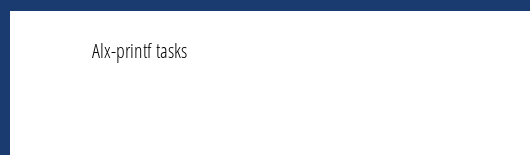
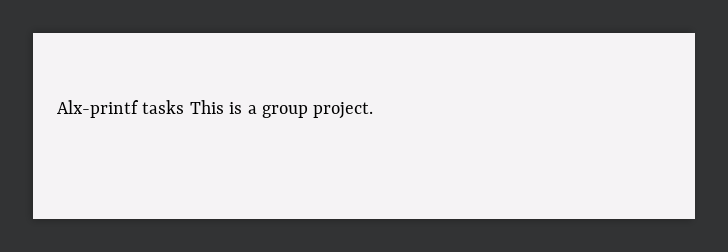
- Alx-printf tasks
+ Alx-printf tasks This is a group project.

